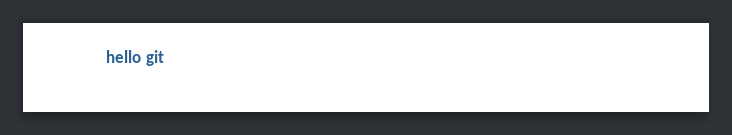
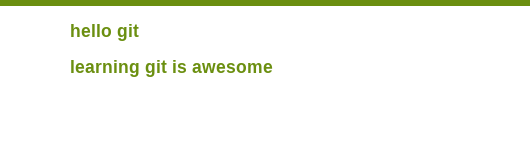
+ learning git is awesome

